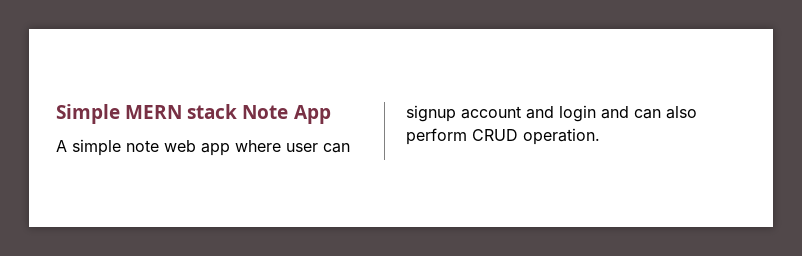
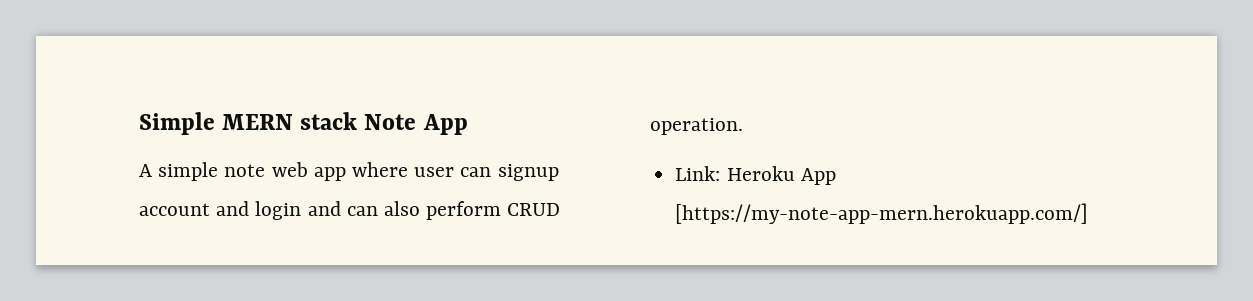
+ Link: Heroku App [https://my-note-app-mern.herokuapp.com/]

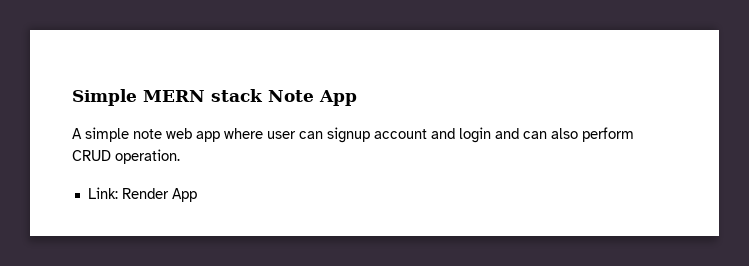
- Link: Heroku App [https://my-note-app-mern.herokuapp.com/]
+ Link: Render App

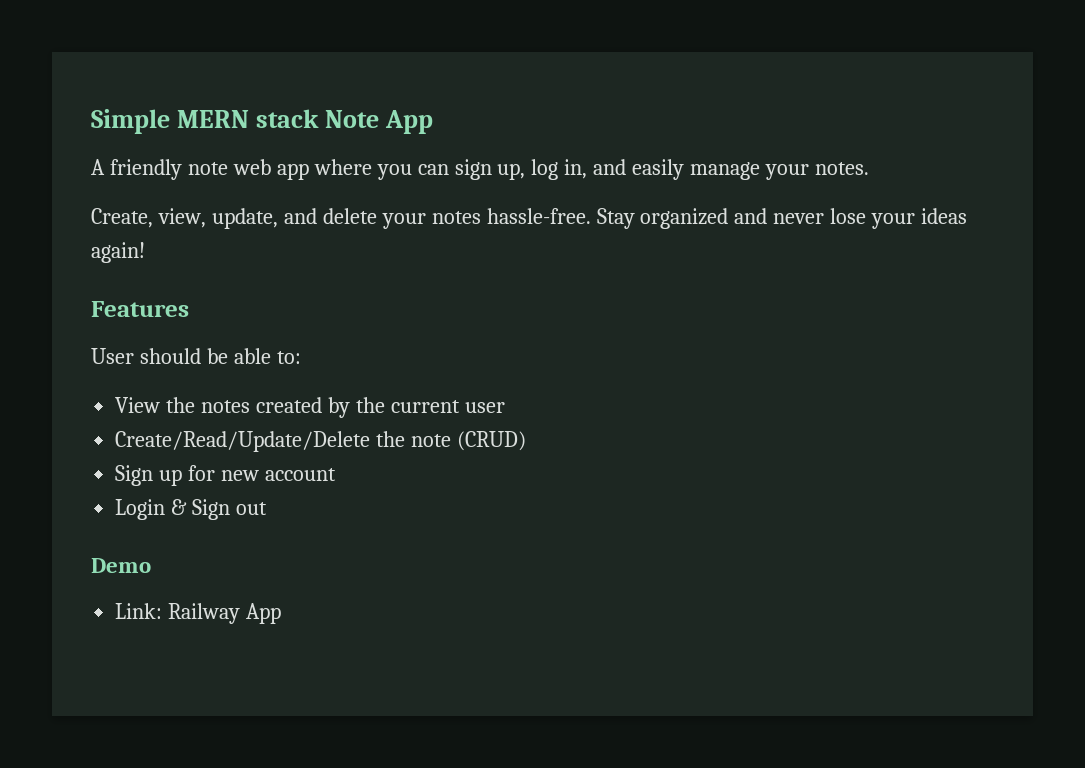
- A simple note web app where user can signup account and login and can also perform CRUD operation.
+ A friendly note web app where you can sign up, log in, and easily manage your notes.
+ Create, view, update, and delete your notes hassle-free. Stay organized and never lose your ideas again!
+ Features
+ User should be able to:
+ View the notes created by the current user
+ Create/Read/Update/Delete the note (CRUD)
+ Sign up for new account
+ Login & Sign out
+ Demo
- Link: Render App
+ Link: Railway App

